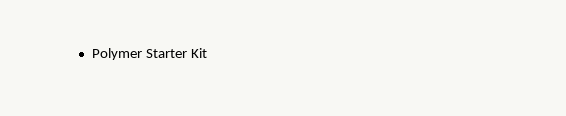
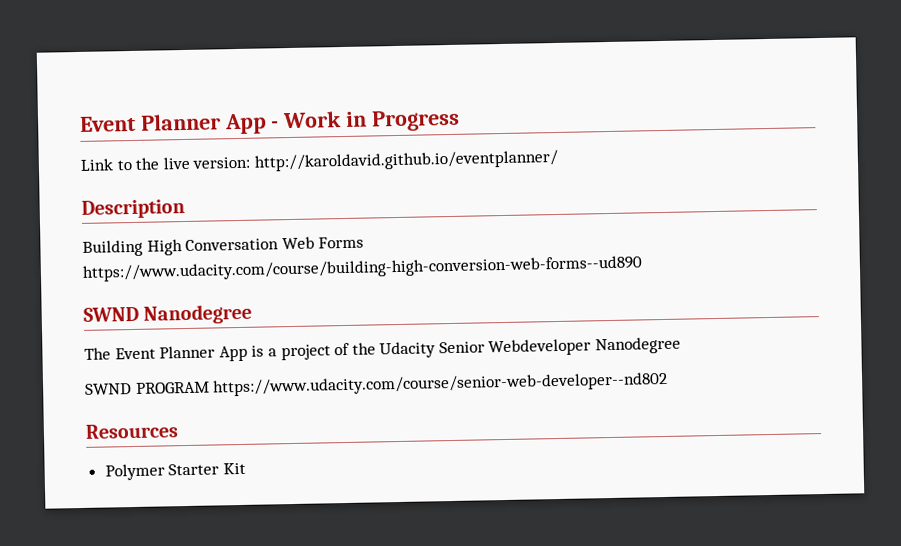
+ Event Planner App - Work in Progress
+ Link to the live version: http://karoldavid.github.io/eventplanner/
+ Description
+ Building High Conversation Web Forms https://www.udacity.com/course/building-high-conversion-web-forms--ud890
+ SWND Nanodegree
+ The Event Planner App is a project of the Udacity Senior Webdeveloper Nanodegree
+ SWND PROGRAM https://www.udacity.com/course/senior-web-developer--nd802
+ Resources

